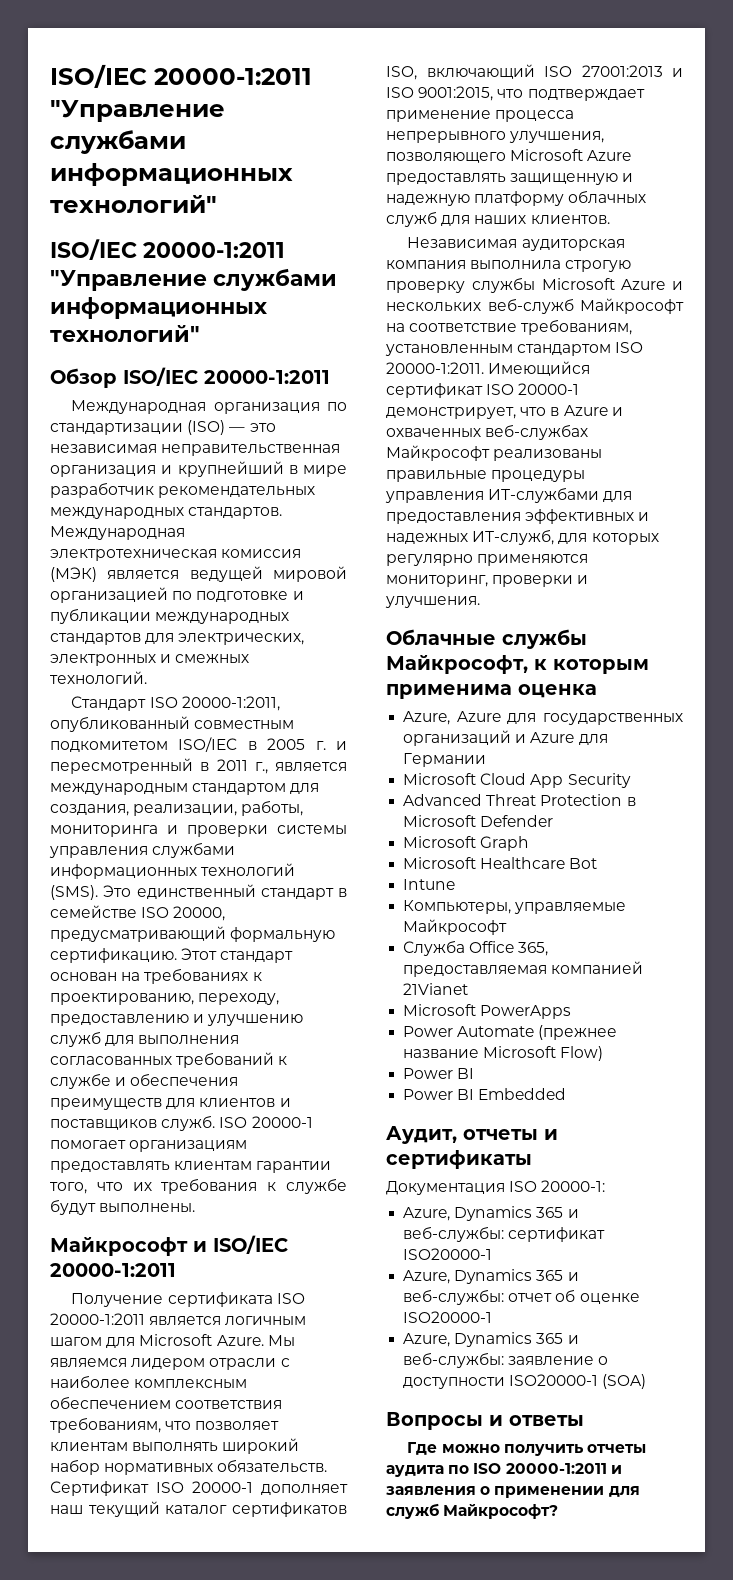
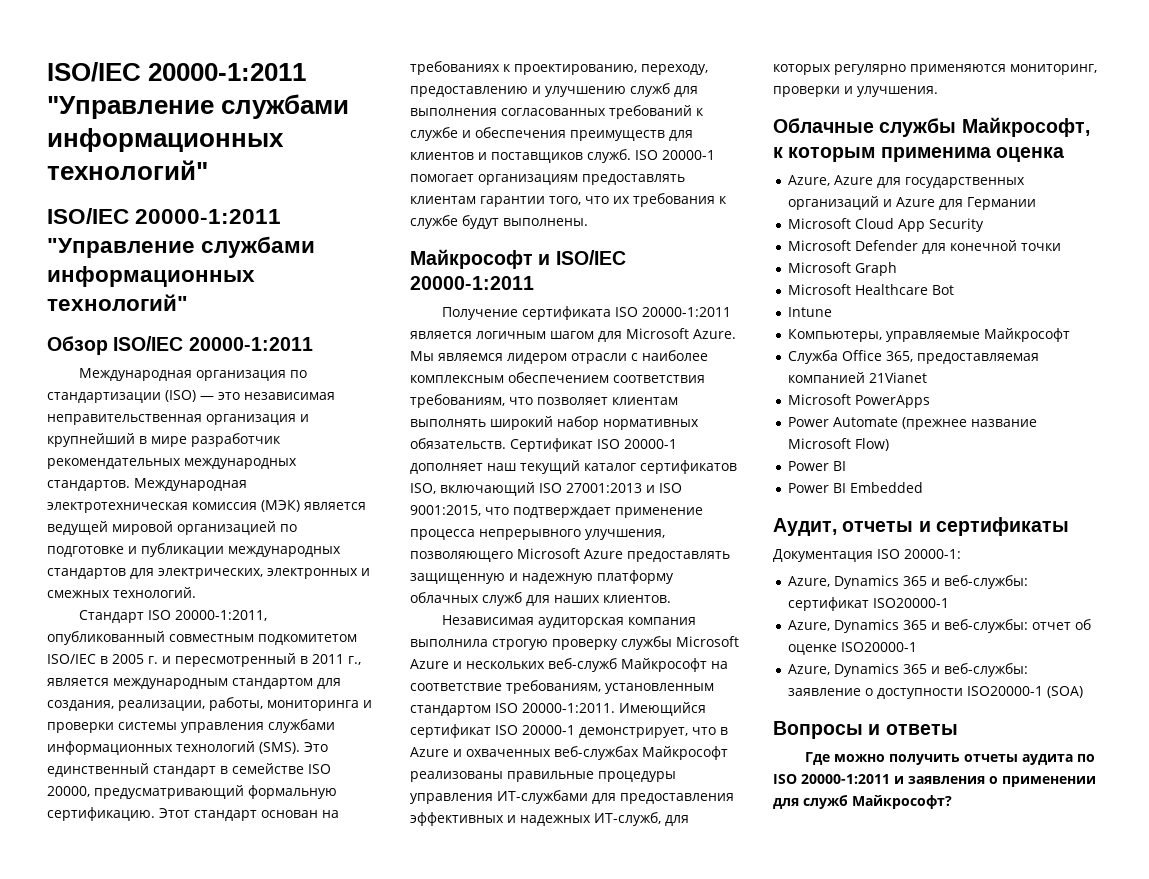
- Advanced Threat Protection в Microsoft Defender
+ Microsoft Defender для конечной точки

